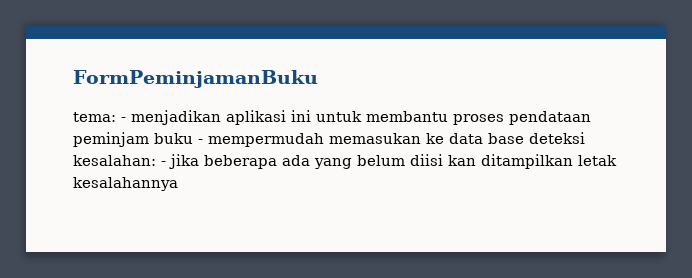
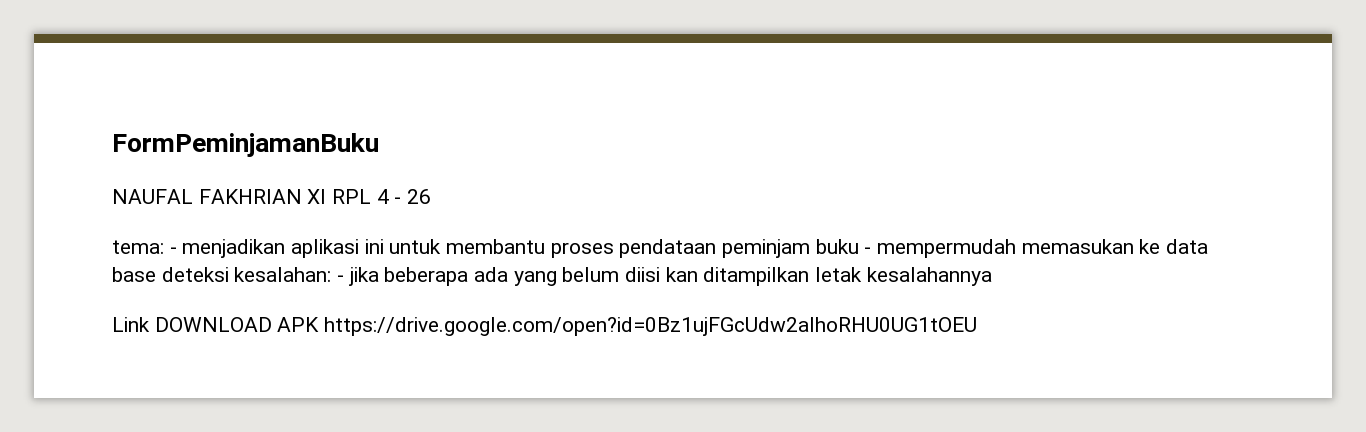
+ NAUFAL FAKHRIAN XI RPL 4 - 26
+ Link DOWNLOAD APK https://drive.google.com/open?id=0Bz1ujFGcUdw2alhoRHU0UG1tOEU

